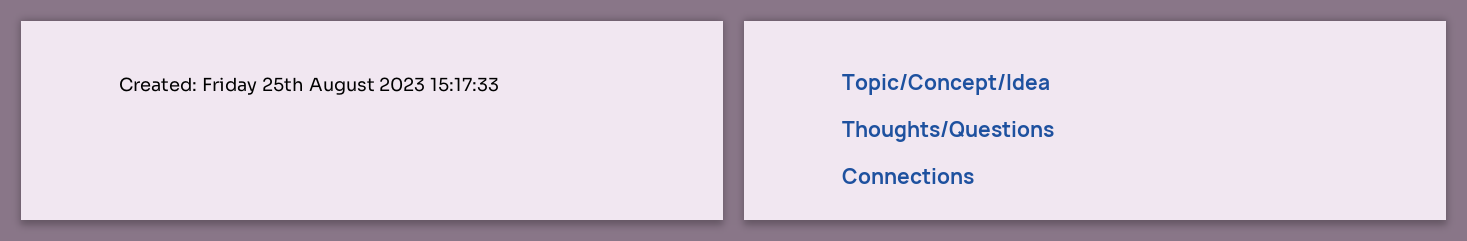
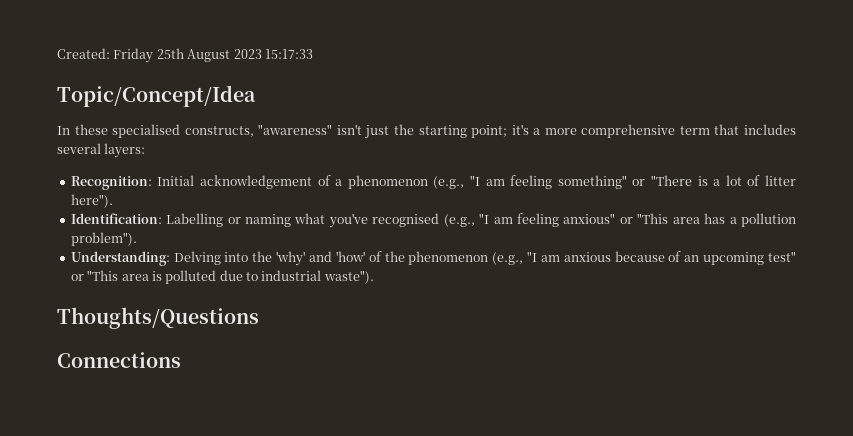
+ In these specialised constructs, "awareness" isn't just the starting point; it's a more comprehensive term that includes several layers:
+ Recognition: Initial acknowledgement of a phenomenon (e.g., "I am feeling something" or "There is a lot of litter here").
+ Identification: Labelling or naming what you've recognised (e.g., "I am feeling anxious" or "This area has a pollution problem").
+ Understanding: Delving into the 'why' and 'how' of the phenomenon (e.g., "I am anxious because of an upcoming test" or "This area is polluted due to industrial waste").

